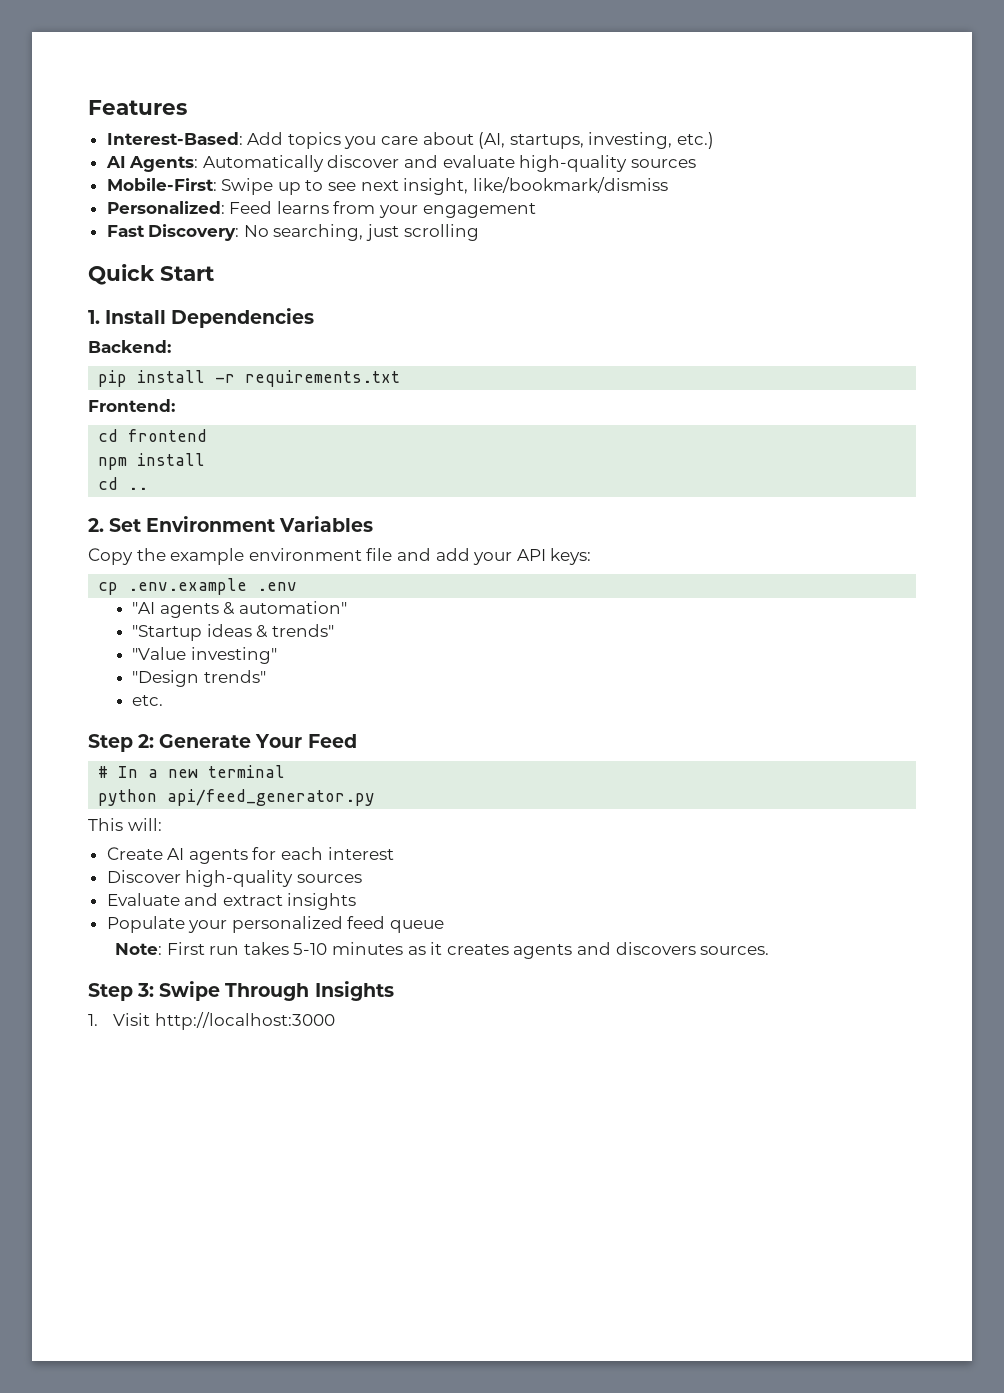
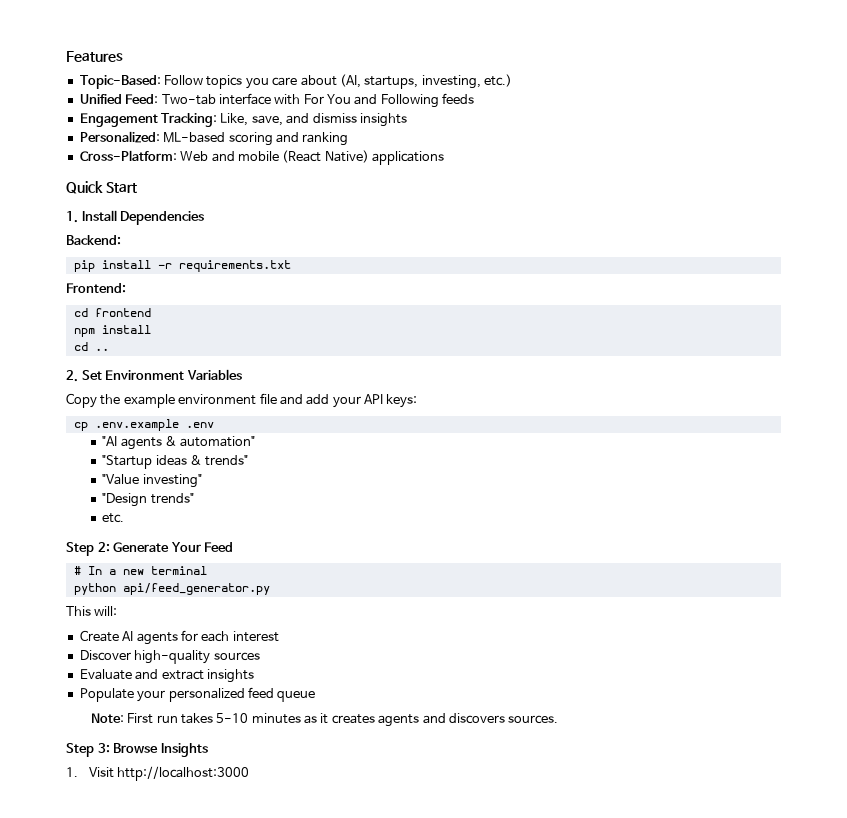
- Interest-Based: Add topics you care about (AI, startups, investing, etc.)
+ Topic-Based: Follow topics you care about (AI, startups, investing, etc.)
- AI Agents: Automatically discover and evaluate high-quality sources
- Mobile-First: Swipe up to see next insight, like/bookmark/dismiss
- Personalized: Feed learns from your engagement
- Fast Discovery: No searching, just scrolling
+ Unified Feed: Two-tab interface with For You and Following feeds
+ Engagement Tracking: Like, save, and dismiss insights
+ Personalized: ML-based scoring and ranking
+ Cross-Platform: Web and mobile (React Native) applications
- Step 3: Swipe Through Insights
+ Step 3: Browse Insights

